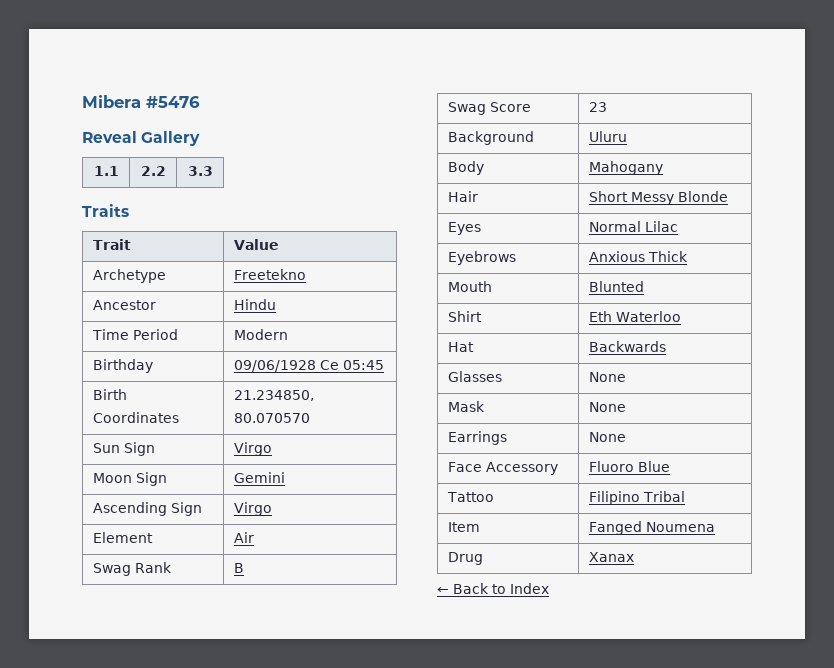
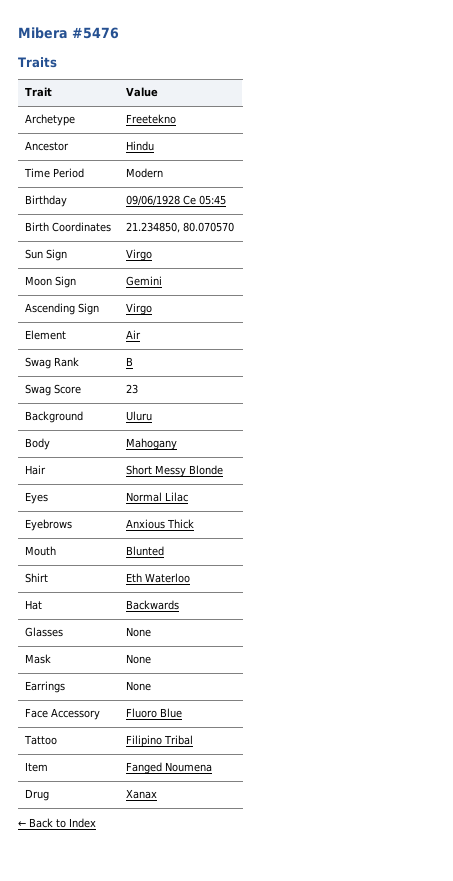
- Reveal Gallery
- 1.1 | 2.2 | 3.3

